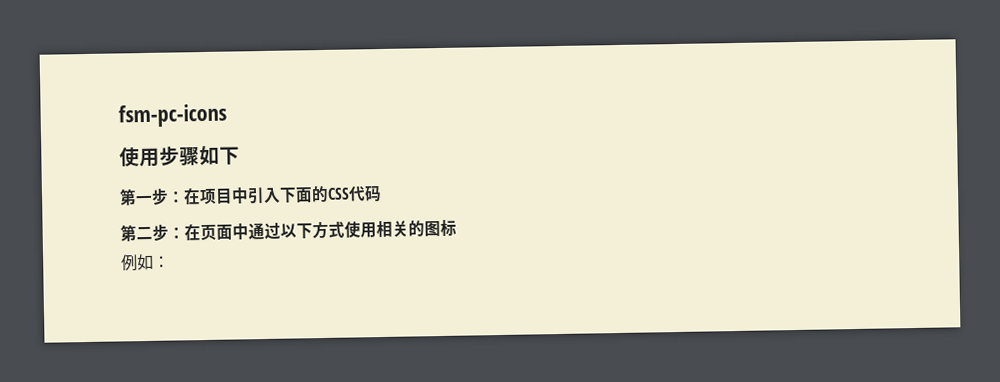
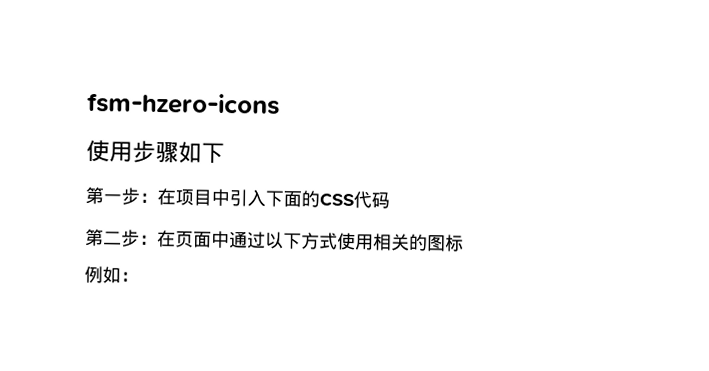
- fsm-pc-icons
+ fsm-hzero-icons

